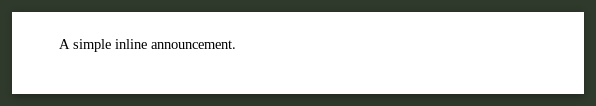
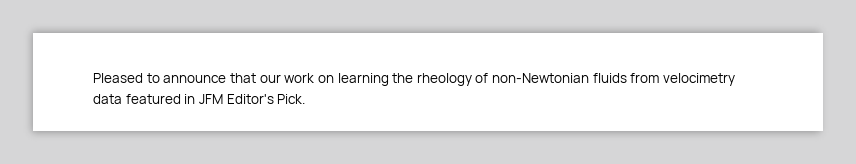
- A simple inline announcement.
+ Pleased to announce that our work on learning the rheology of non-Newtonian fluids from velocimetry data featured in JFM Editor's Pick.

